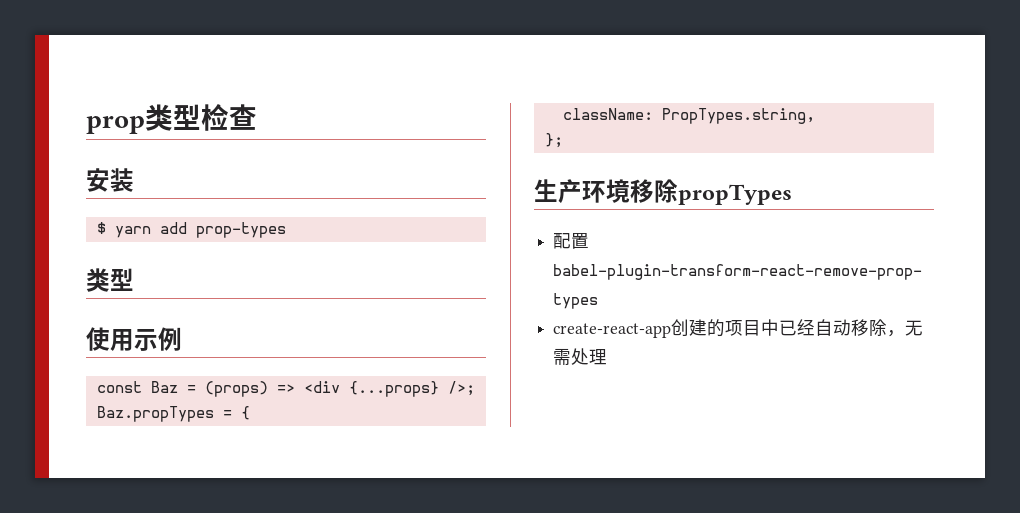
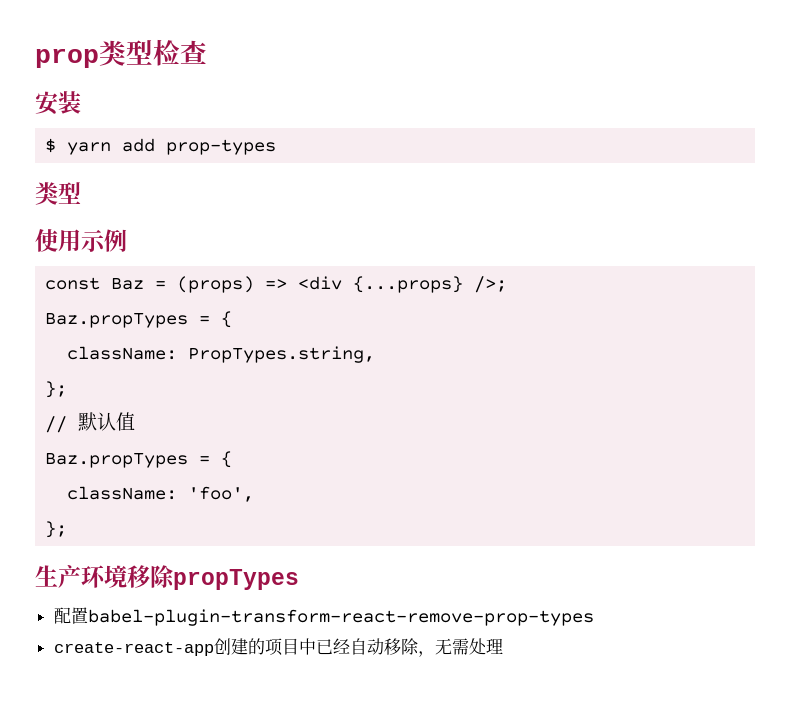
+ // 默认值
+ Baz.propTypes = {
+ className: 'foo',
+ };

